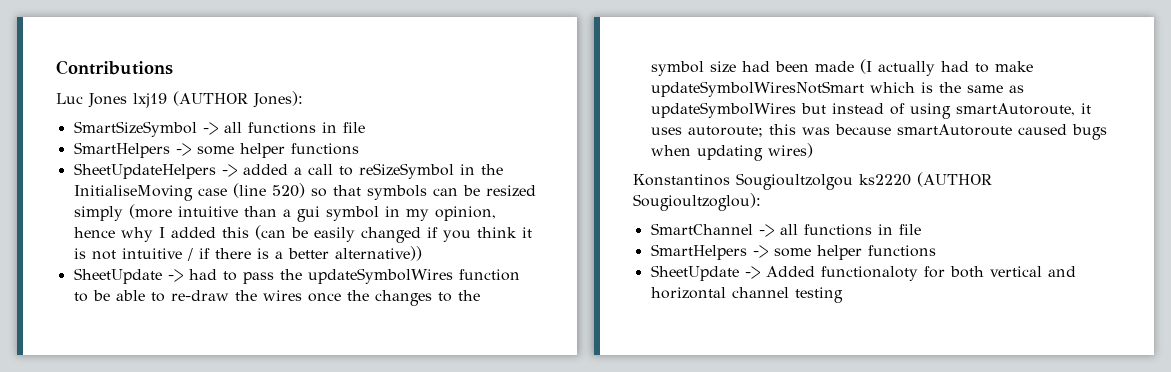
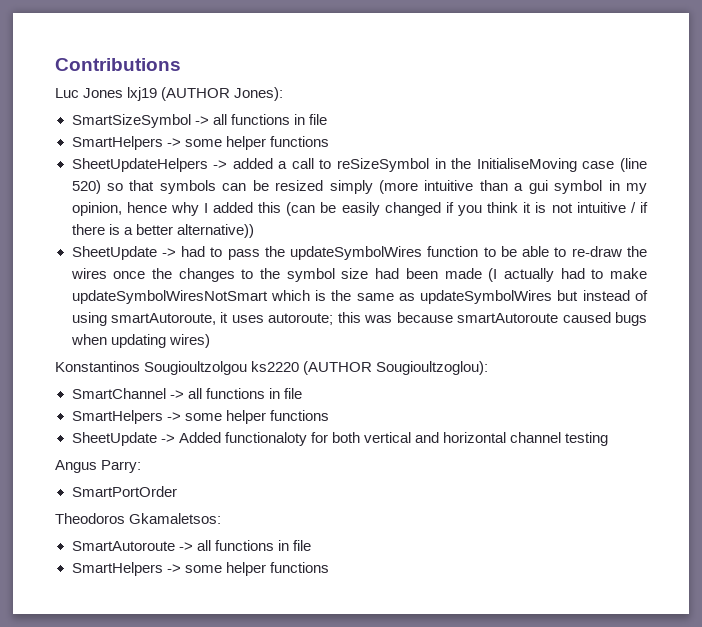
+ Angus Parry:
+ SmartPortOrder
+ Theodoros Gkamaletsos:
+ SmartAutoroute -> all functions in file
+ SmartHelpers -> some helper functions

